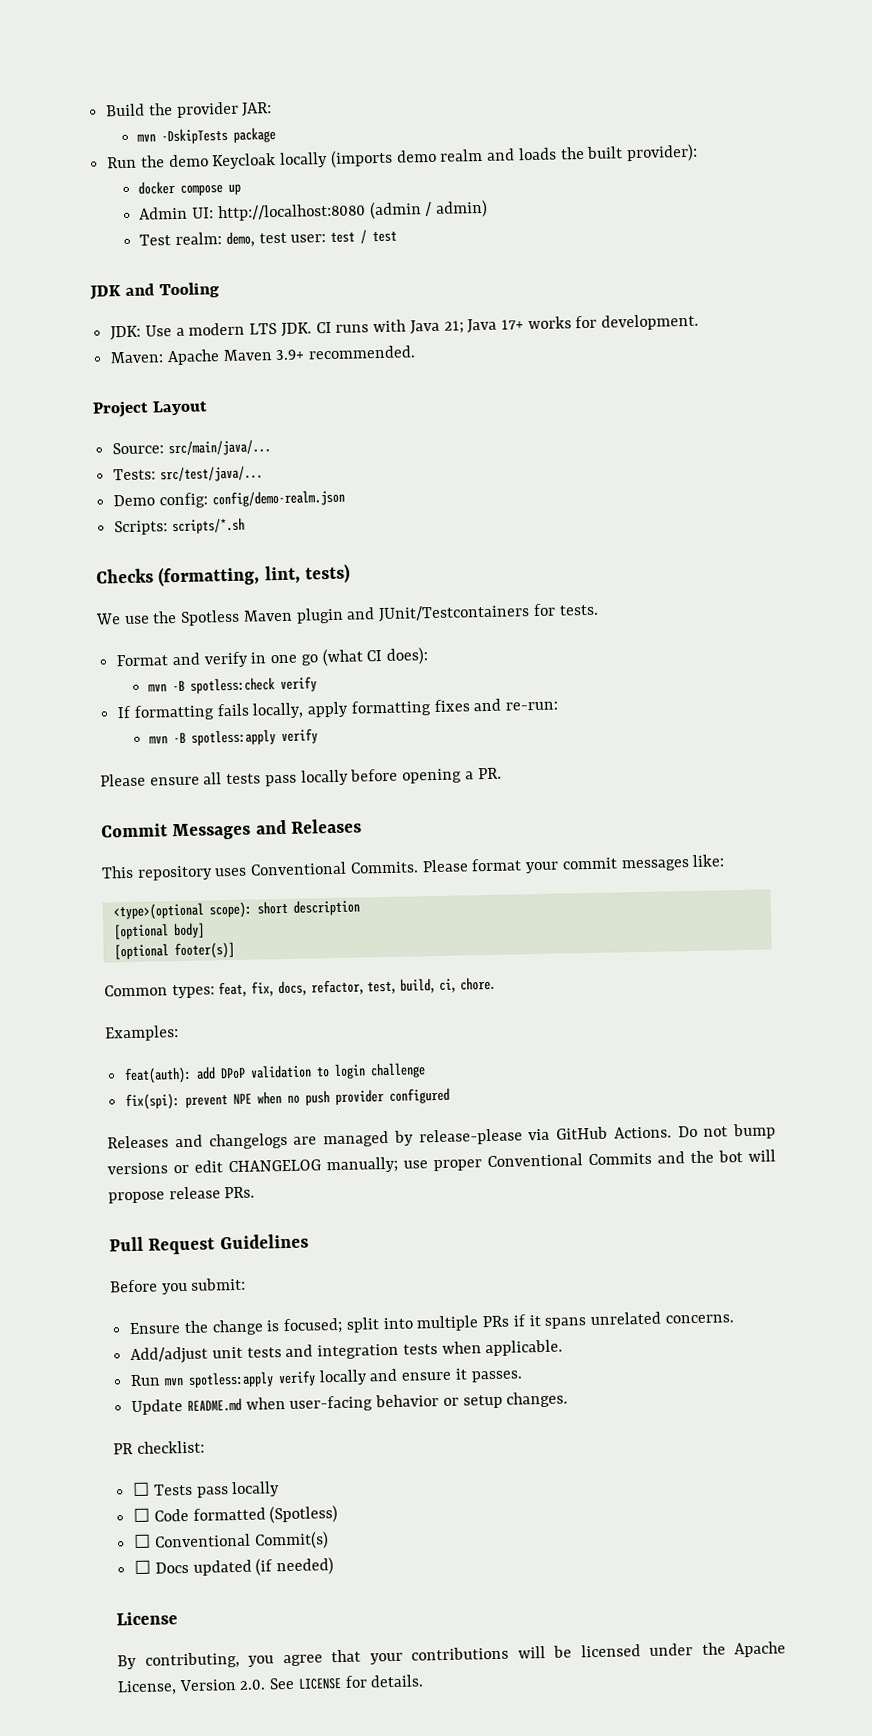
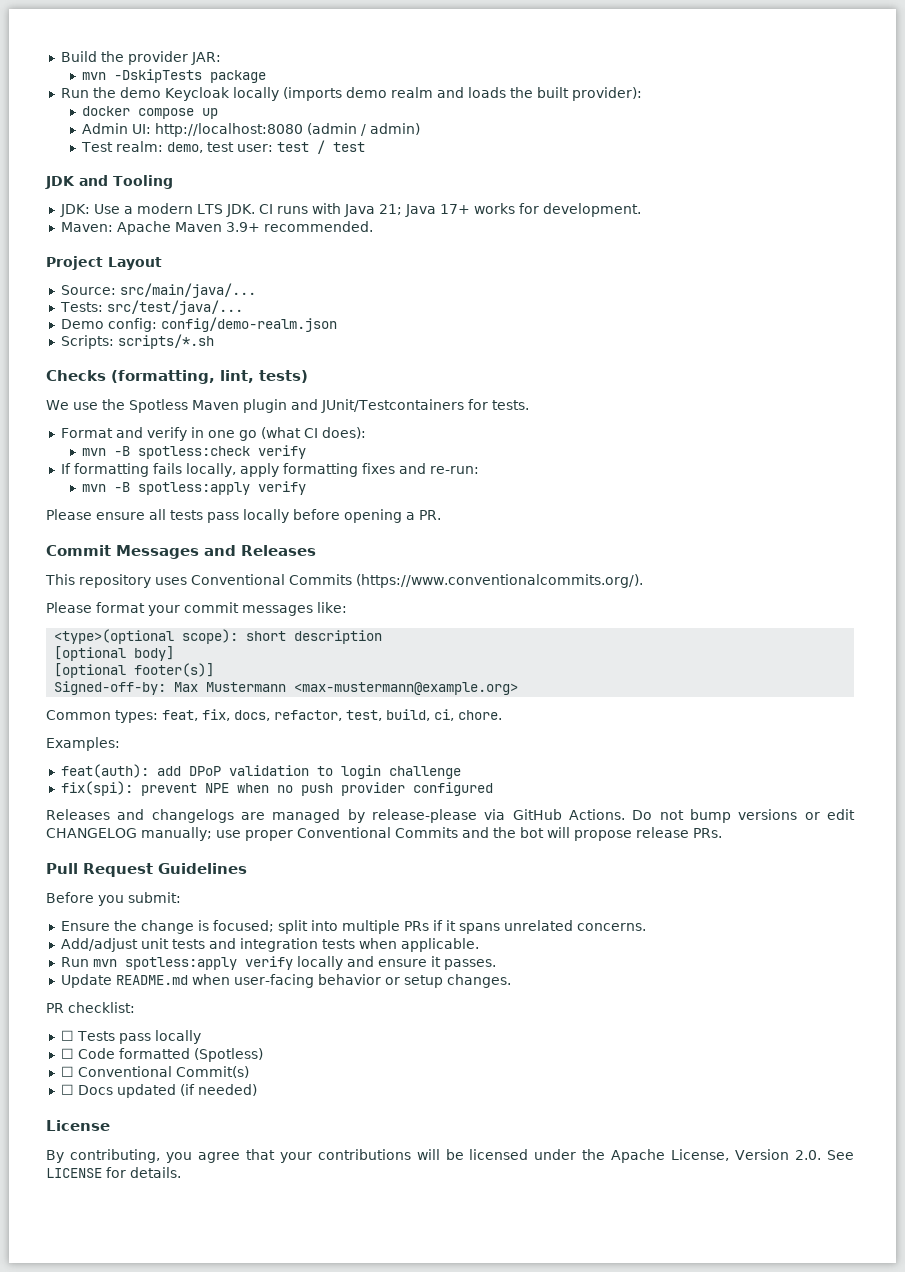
- This repository uses Conventional Commits. Please format your commit messages like:
+ This repository uses Conventional Commits (https://www.conventionalcommits.org/).
+ Please format your commit messages like:
+ Signed-off-by: Max Mustermann <max-mustermann@example.org>

